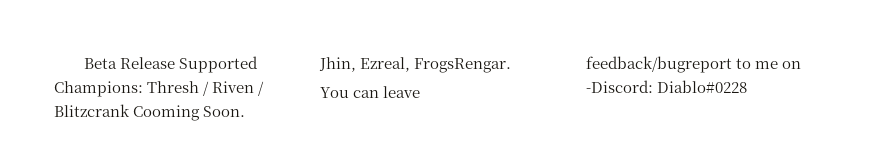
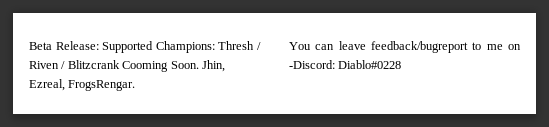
- Beta Release Supported Champions: Thresh / Riven / Blitzcrank Cooming Soon.
+ Beta Release: Supported Champions: Thresh / Riven / Blitzcrank Cooming Soon.

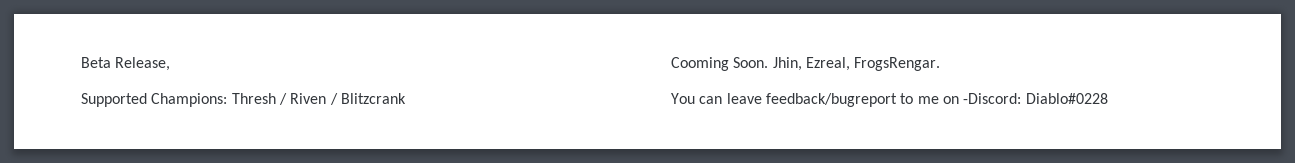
- Beta Release: Supported Champions: Thresh / Riven / Blitzcrank Cooming Soon.
+ Beta Release,
+ Supported Champions: Thresh / Riven / Blitzcrank
+ Cooming Soon.

